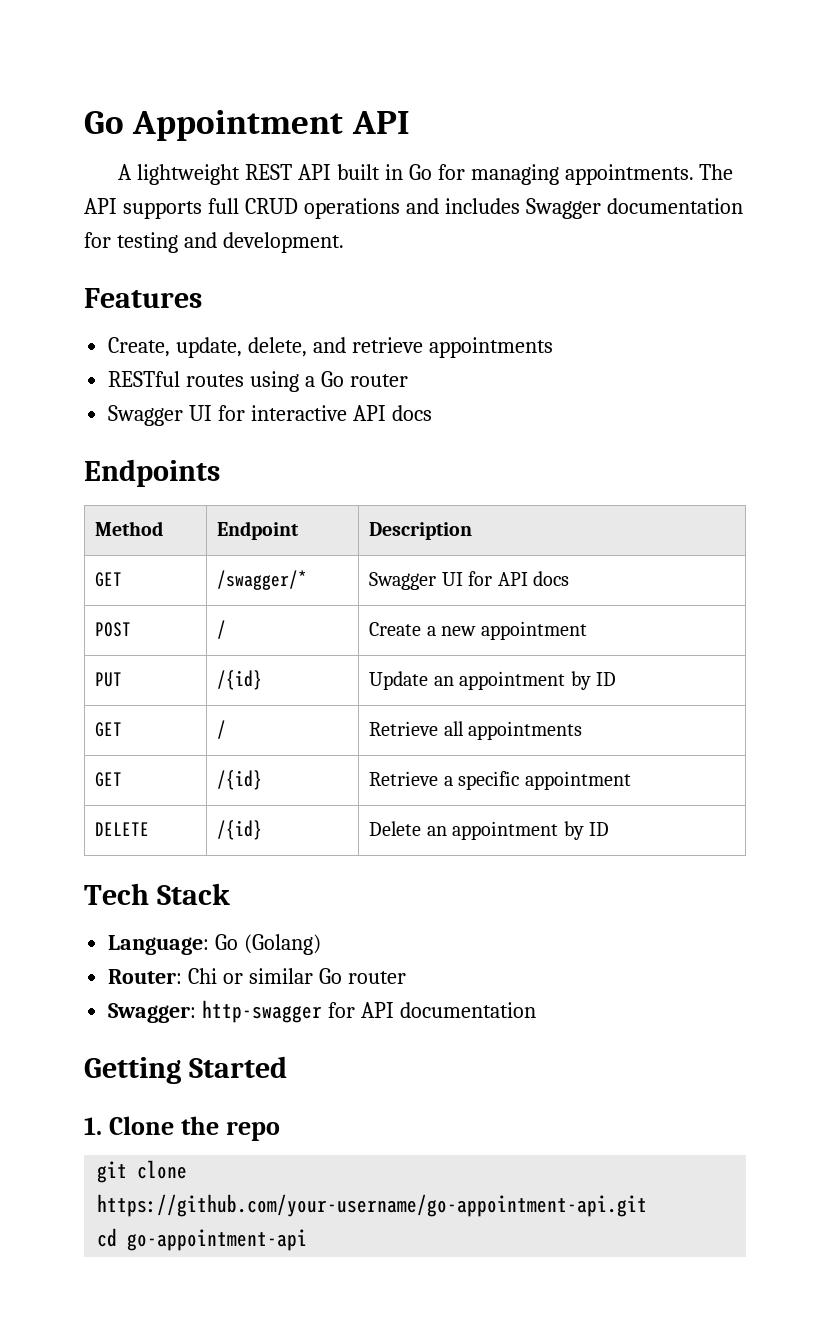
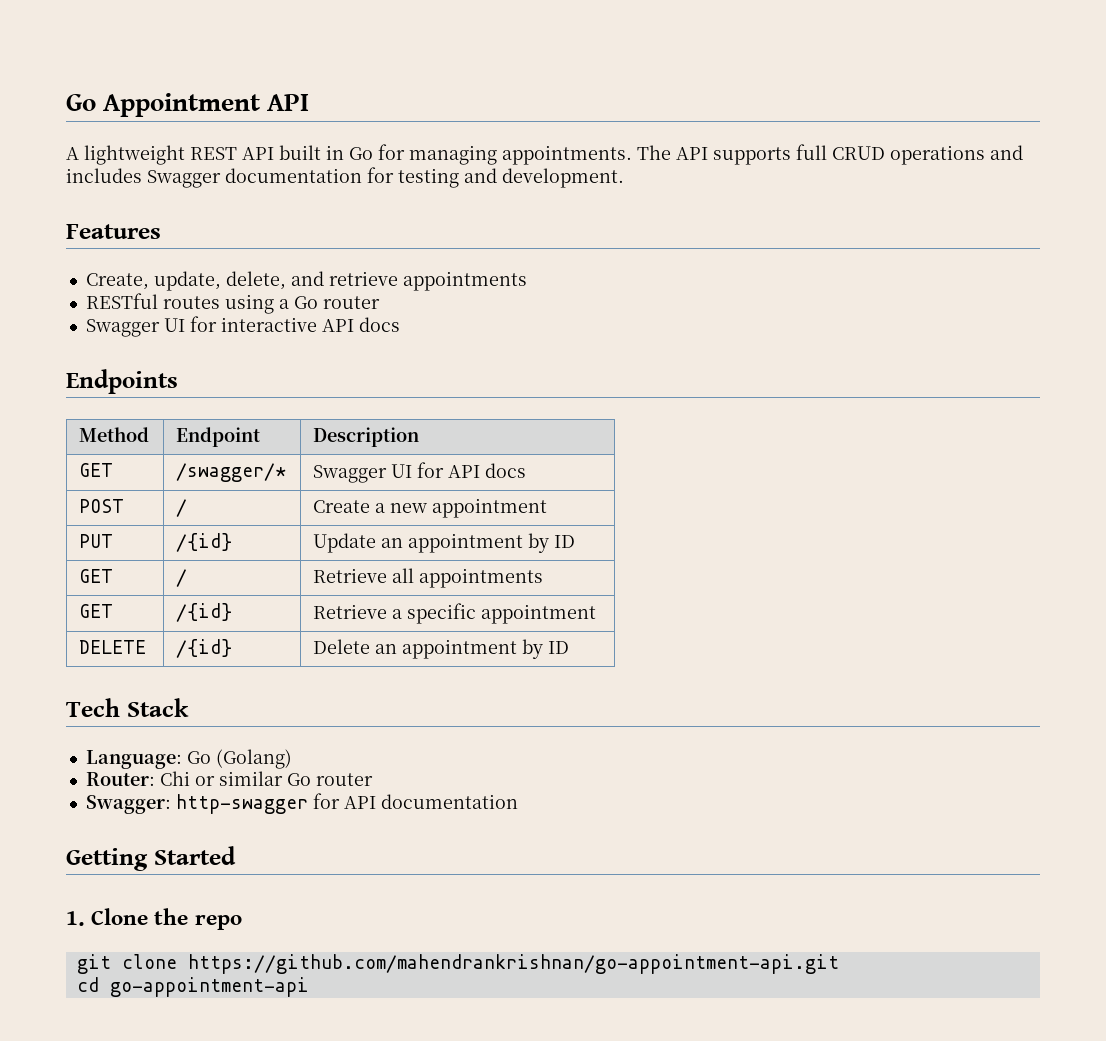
- git clone https://github.com/your-username/go-appointment-api.git
+ git clone https://github.com/mahendrankrishnan/go-appointment-api.git

